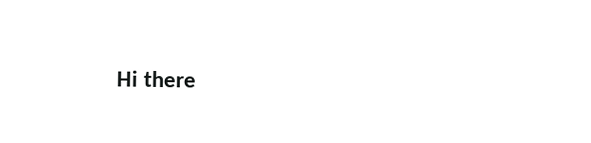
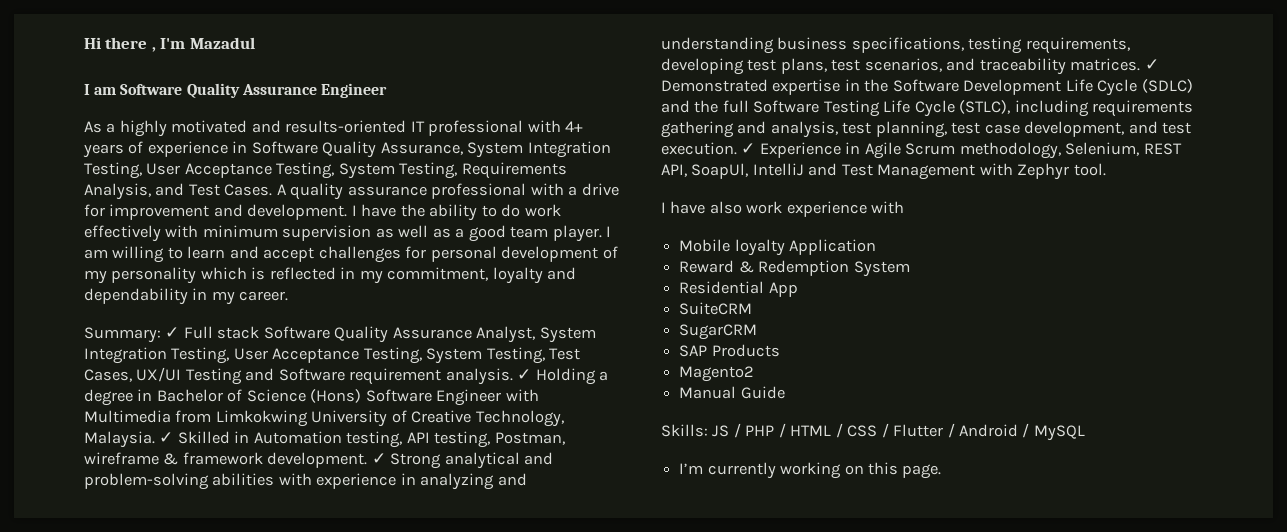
- Hi there
+ Hi there , I'm Mazadul
+ I am Software Quality Assurance Engineer
+ As a highly motivated and results-oriented IT professional with 4+ years of experience in Software Quality Assurance, System Integration Testing, User Acceptance Testing, System Testing, Requirements Analysis, and Test Cases. A quality assurance professional with a drive for improvement and development. I have the ability to do work effectively with minimum supervision as well as a good team player. I am willing to learn and accept challenges for personal development of my personality which is reflected in my commitment, loyalty and dependability in my career.
+ Summary: ✓ Full stack Software Quality Assurance Analyst, System Integration Testing, User Acceptance Testing, System Testing, Test Cases, UX/UI Testing and Software requirement analysis. ✓ Holding a degree in Bachelor of Science (Hons) Software Engineer with Multimedia from Limkokwing University of Creative Technology, Malaysia. ✓ Skilled in Automation testing, API testing, Postman, wireframe & framework development. ✓ Strong analytical and problem-solving abilities with experience in analyzing and understanding business specifications, testing requirements, developing test plans, test scenarios, and traceability matrices. ✓ Demonstrated expertise in the Software Development Life Cycle (SDLC) and the full Software Testing Life Cycle (STLC), including requirements gathering and analysis, test planning, test case development, and test execution. ✓ Experience in Agile Scrum methodology, Selenium, REST API, SoapUl, IntelliJ and Test Management with Zephyr tool.
+ I have also work experience with
+ Mobile loyalty Application
+ Reward & Redemption System
+ Residential App
+ SuiteCRM
+ SugarCRM
+ SAP Products
+ Magento2
+ Manual Guide
+ Skills: JS / PHP / HTML / CSS / Flutter / Android / MySQL
+ I’m currently working on this page.

